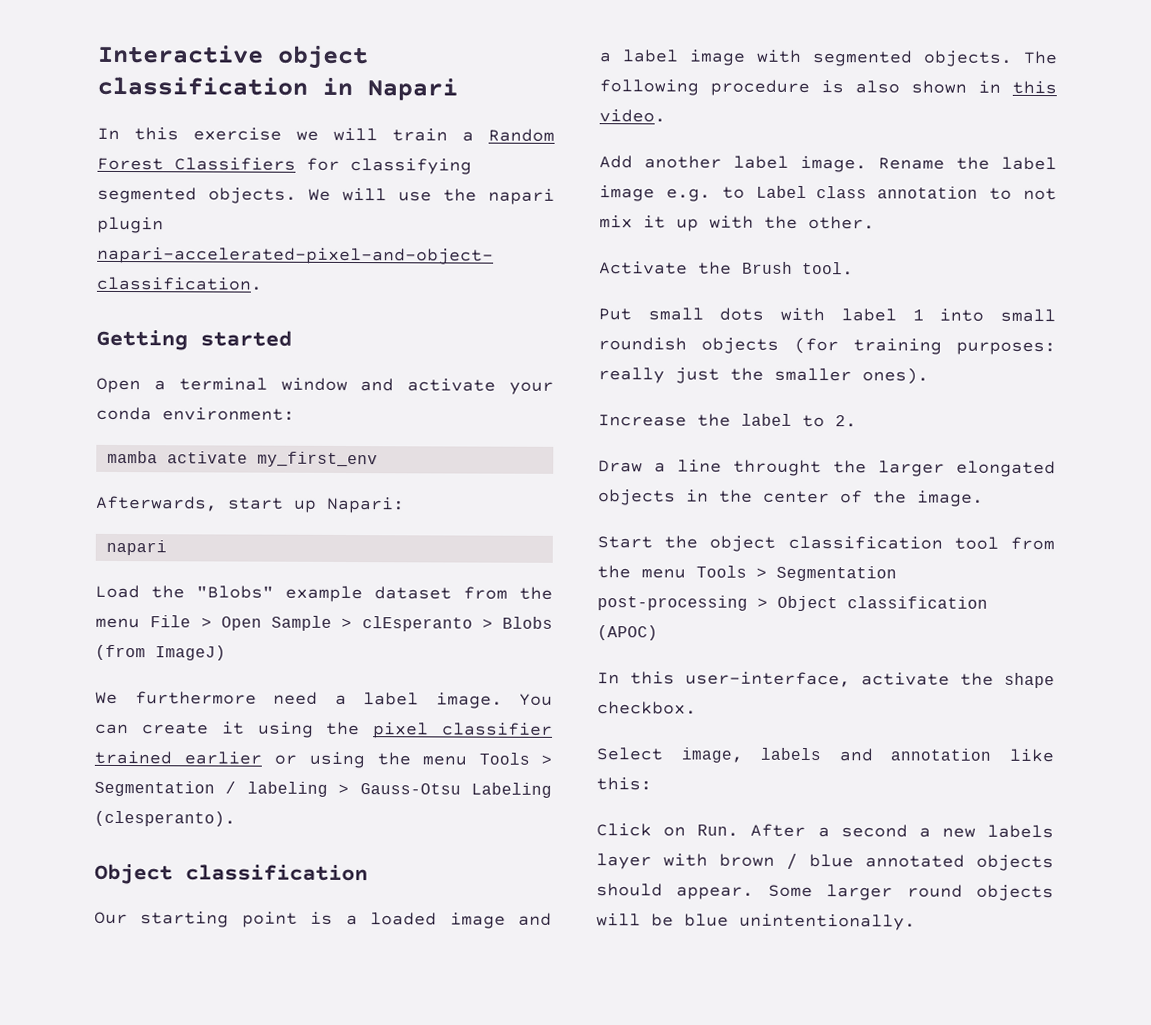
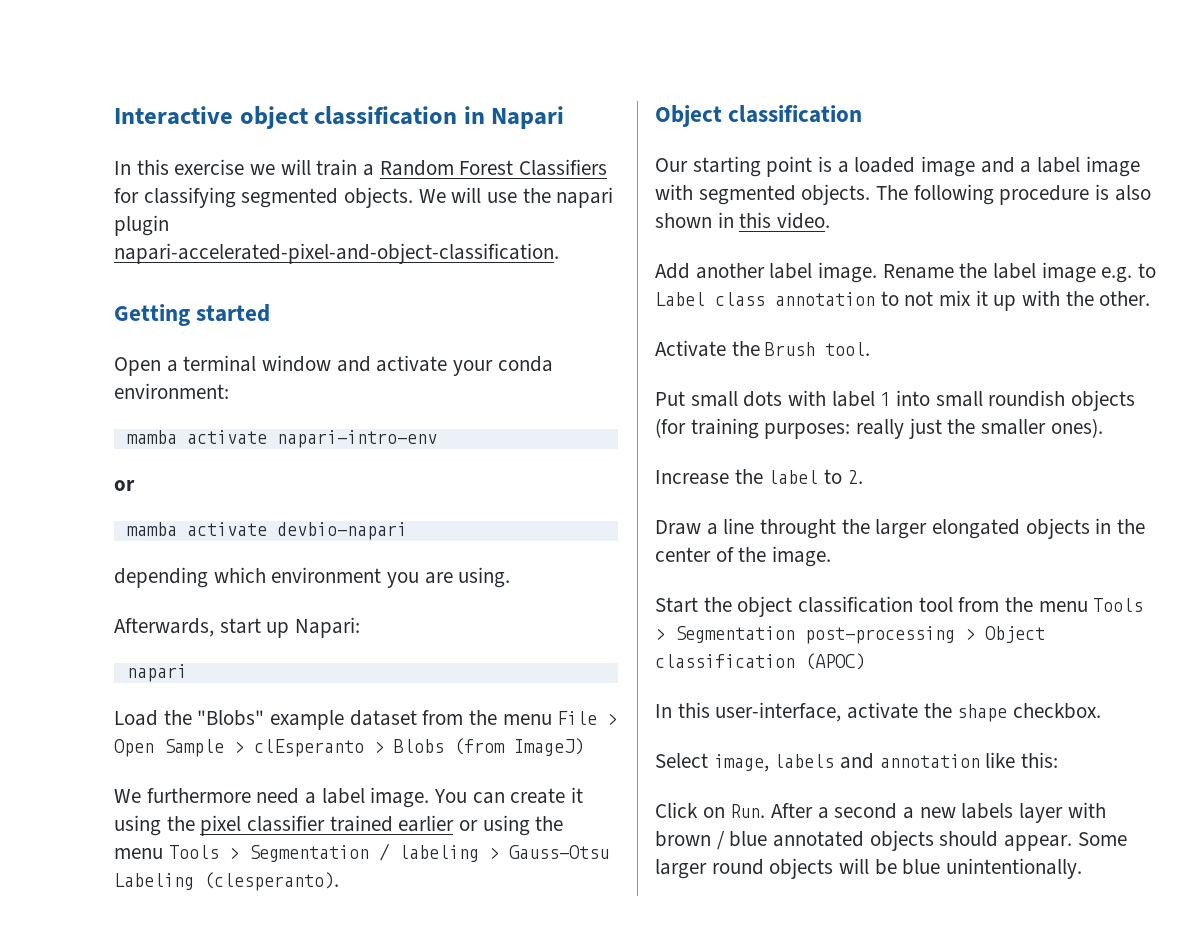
- mamba activate my_first_env
+ mamba activate napari-intro-env
+ or
+ mamba activate devbio-napari
+ depending which environment you are using.

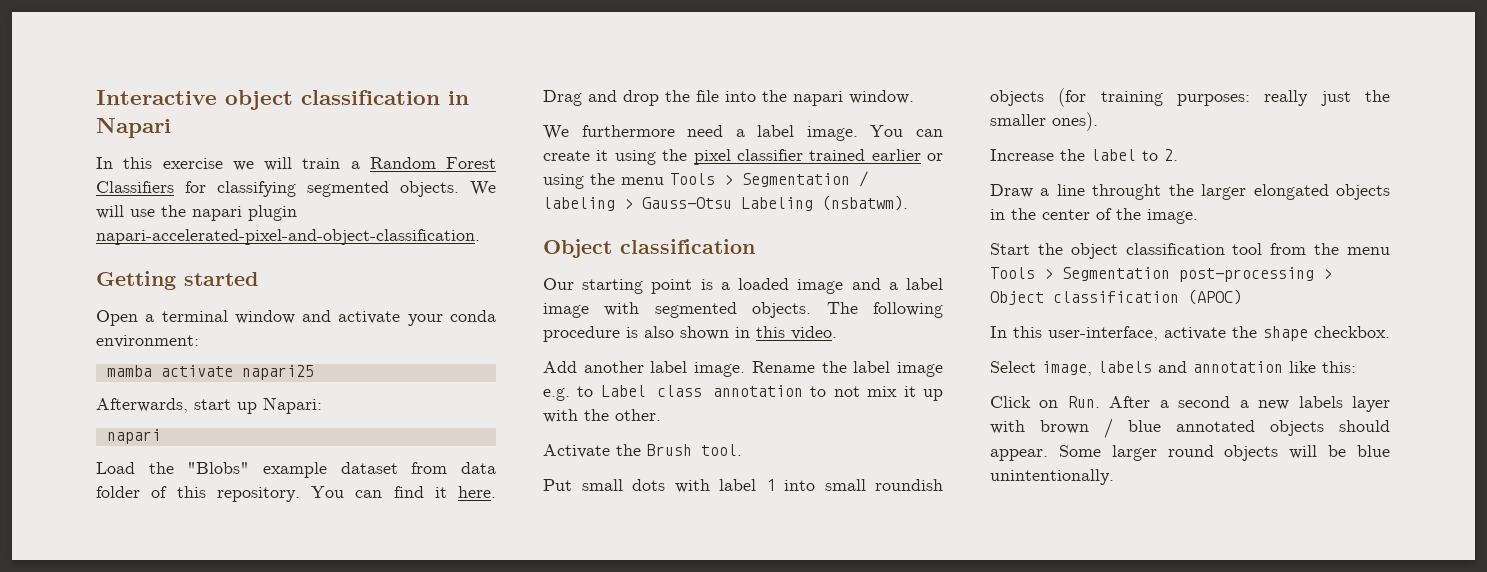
- mamba activate napari-intro-env
- or
- mamba activate devbio-napari
- depending which environment you are using.
+ mamba activate napari25
- Load the "Blobs" example dataset from the menu File > Open Sample > clEsperanto > Blobs (from ImageJ)
+ Load the "Blobs" example dataset from data folder of this repository. You can find it here. Drag and drop the file into the napari window.
- You can create it using the pixel classifier trained earlier or using the menu Tools > Segmentation / labeling > Gauss-Otsu Labeling (clesperanto).
+ You can create it using the pixel classifier trained earlier or using the menu Tools > Segmentation / labeling > Gauss-Otsu Labeling (nsbatwm).

